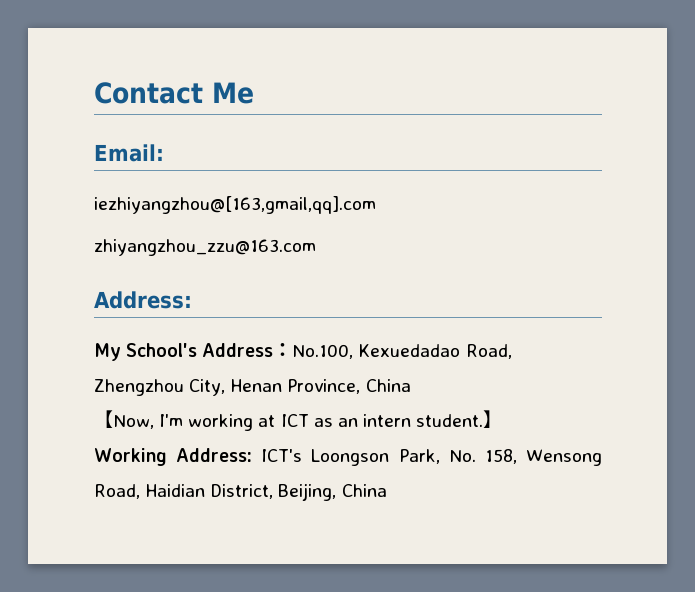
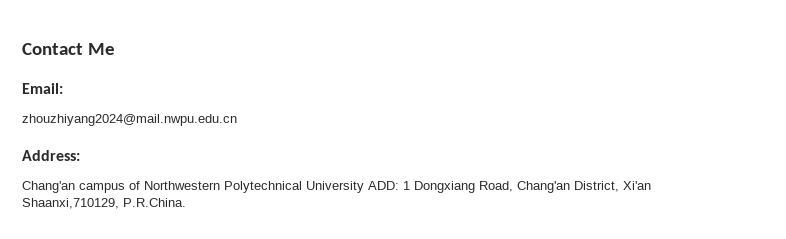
- iezhiyangzhou@[163,gmail,qq].com
- zhiyangzhou_zzu@163.com
+ zhouzhiyang2024@mail.nwpu.edu.cn
- My School's Address：No.100, Kexuedadao Road, Zhengzhou City, Henan Province, China
- 【Now, I'm working at ICT as an intern student.】
- Working Address: ICT's Loongson Park, No. 158, Wensong Road, Haidian District, Beijing, China
+ Chang'an campus of Northwestern Polytechnical University ADD: 1 Dongxiang Road, Chang'an District, Xi'an Shaanxi,710129, P.R.China.

